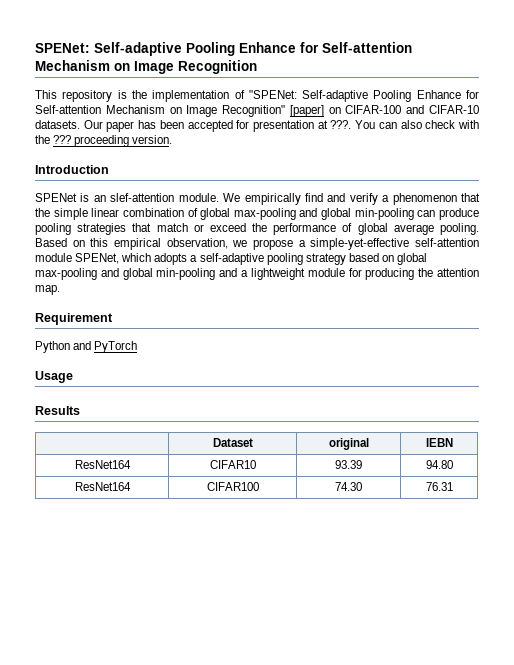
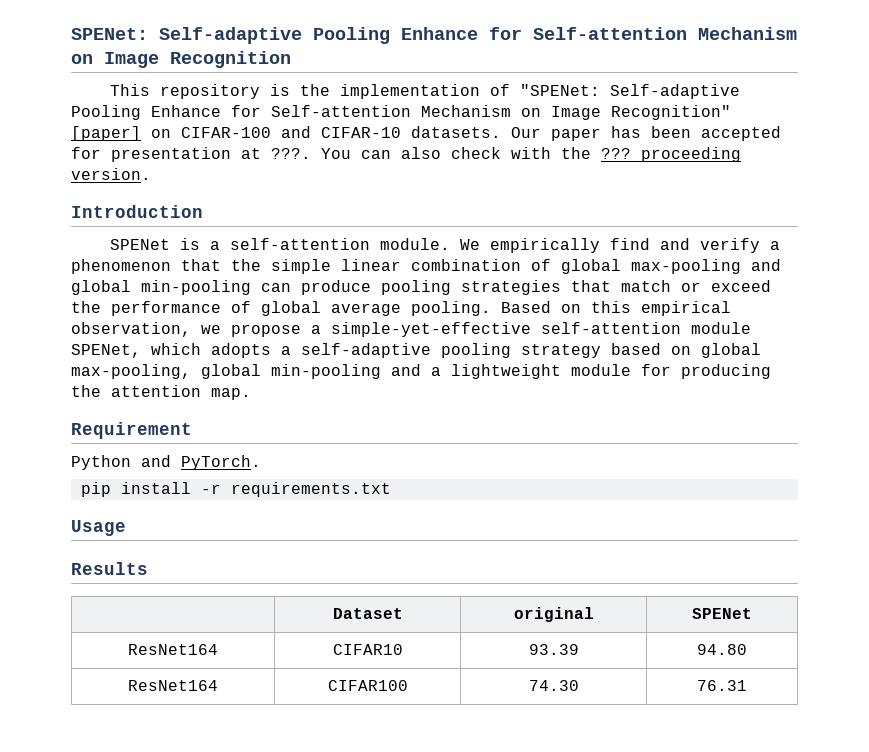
- SPENet is an slef-attention module.
+ SPENet is a self-attention module.
- Based on this empirical observation, we propose a simple-yet-effective self-attention module SPENet, which adopts a self-adaptive pooling strategy based on global max-pooling and global min-pooling and a lightweight module for producing the attention map.
+ Based on this empirical observation, we propose a simple-yet-effective self-attention module SPENet, which adopts a self-adaptive pooling strategy based on global max-pooling, global min-pooling and a lightweight module for producing the attention map.
- Python and PyTorch
+ Python and PyTorch.
+ pip install -r requirements.txt
- | Dataset | original | IEBN
+ | Dataset | original | SPENet

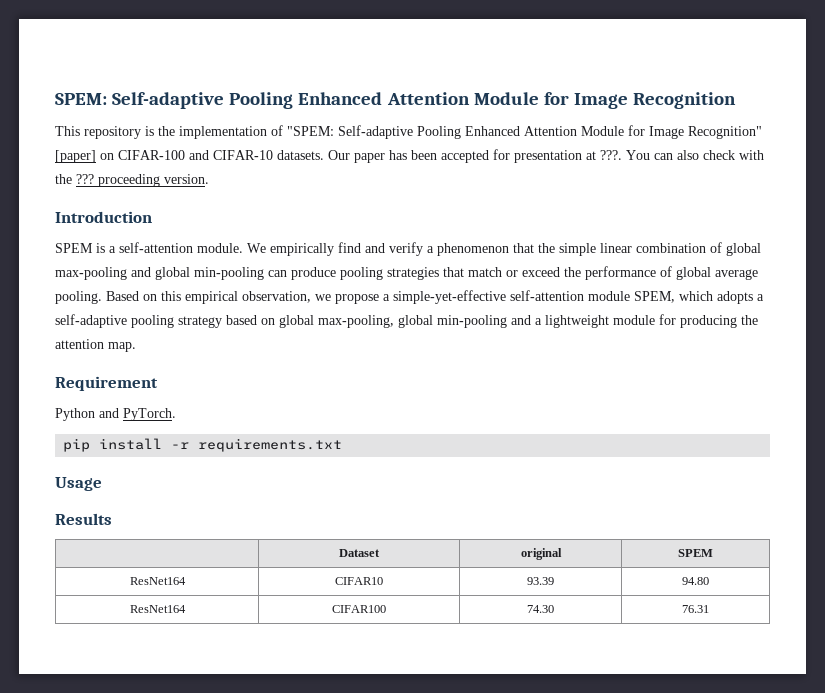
- SPENet: Self-adaptive Pooling Enhance for Self-attention Mechanism on Image Recognition
+ SPEM: Self-adaptive Pooling Enhanced Attention Module for Image Recognition
- This repository is the implementation of "SPENet: Self-adaptive Pooling Enhance for Self-attention Mechanism on Image Recognition" [paper] on CIFAR-100 and CIFAR-10 datasets.
+ This repository is the implementation of "SPEM: Self-adaptive Pooling Enhanced Attention Module for Image Recognition" [paper] on CIFAR-100 and CIFAR-10 datasets.
- SPENet is a self-attention module.
+ SPEM is a self-attention module.
- Based on this empirical observation, we propose a simple-yet-effective self-attention module SPENet, which adopts a self-adaptive pooling strategy based on global max-pooling, global min-pooling and a lightweight module for producing the attention map.
+ Based on this empirical observation, we propose a simple-yet-effective self-attention module SPEM, which adopts a self-adaptive pooling strategy based on global max-pooling, global min-pooling and a lightweight module for producing the attention map.
- | Dataset | original | SPENet
+ | Dataset | original | SPEM

